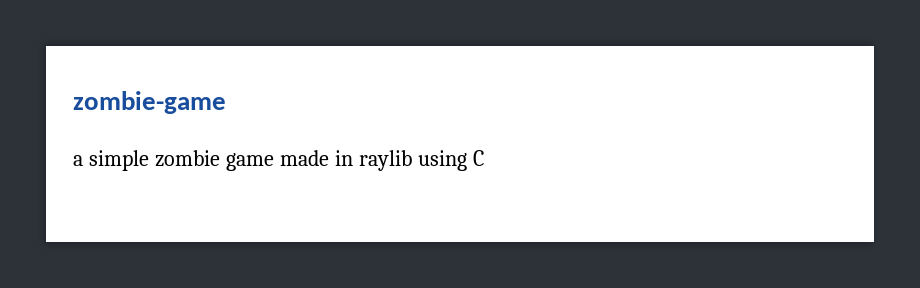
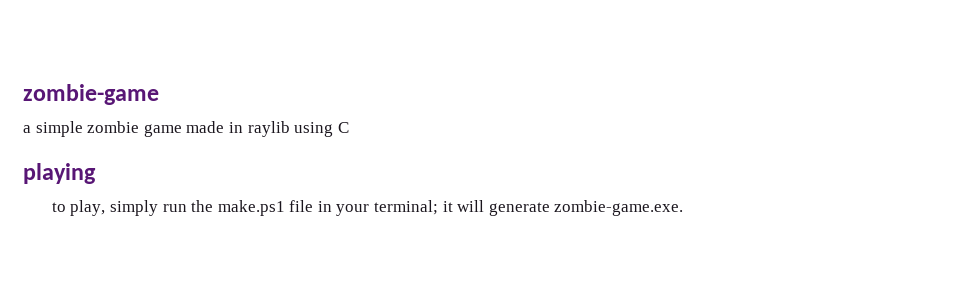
+ playing
+ to play, simply run the make.ps1 file in your terminal; it will generate zombie-game.exe.

